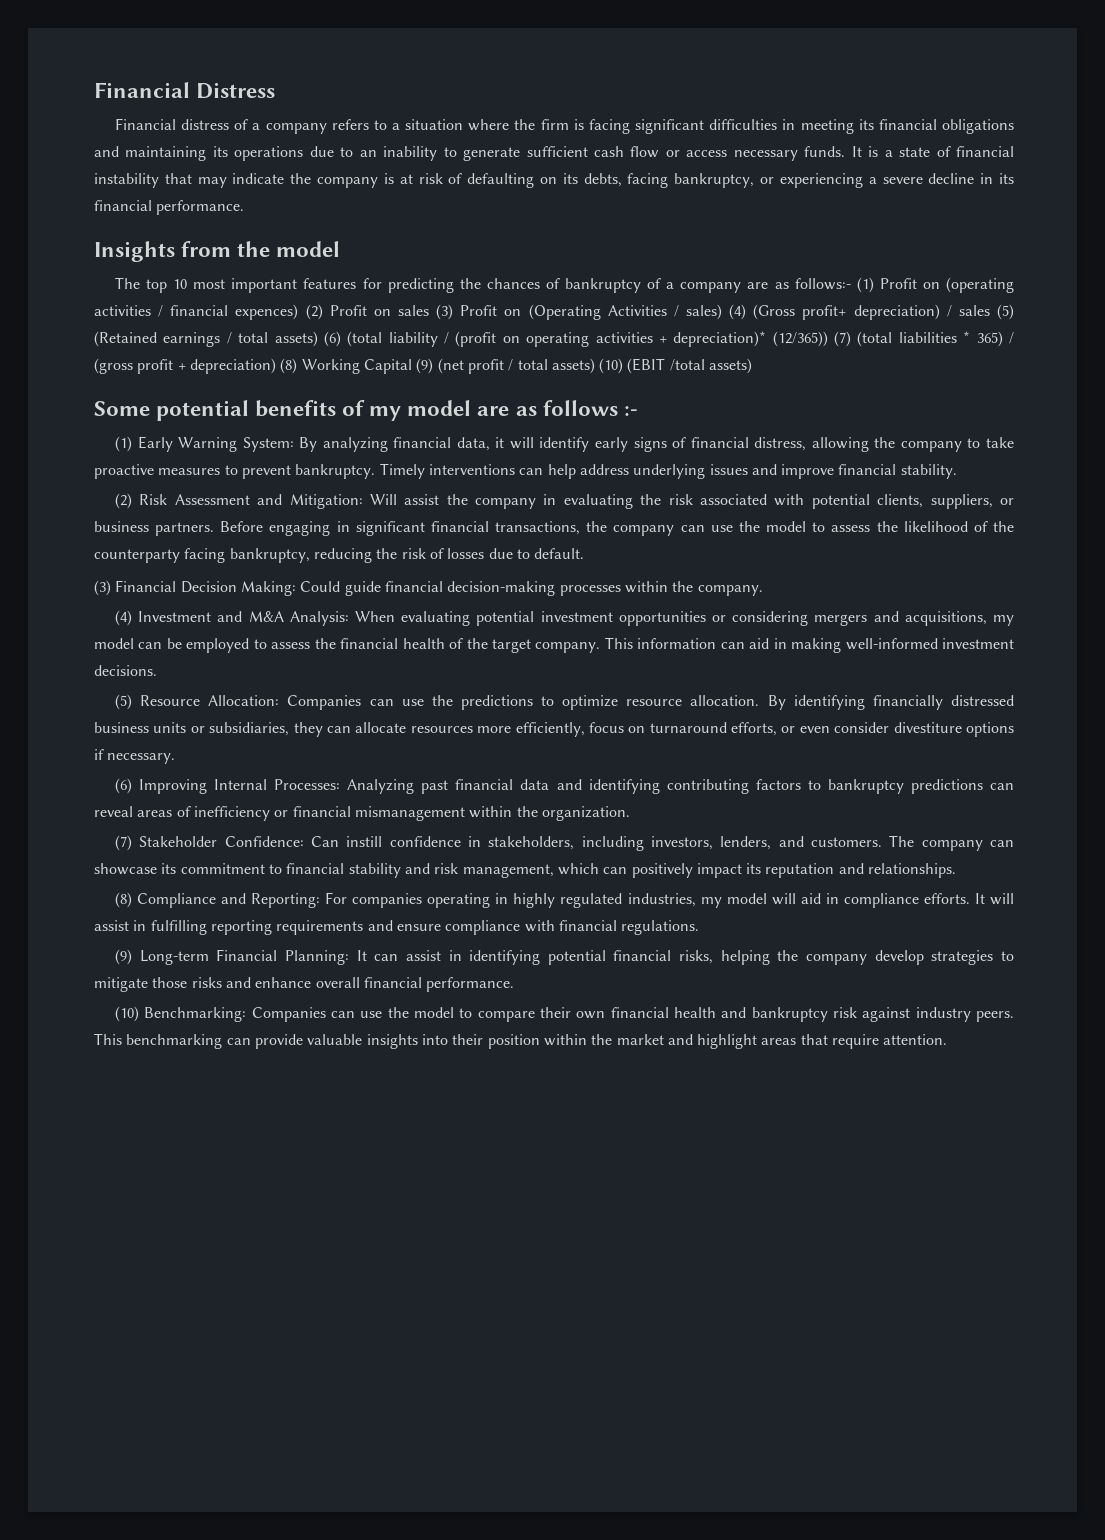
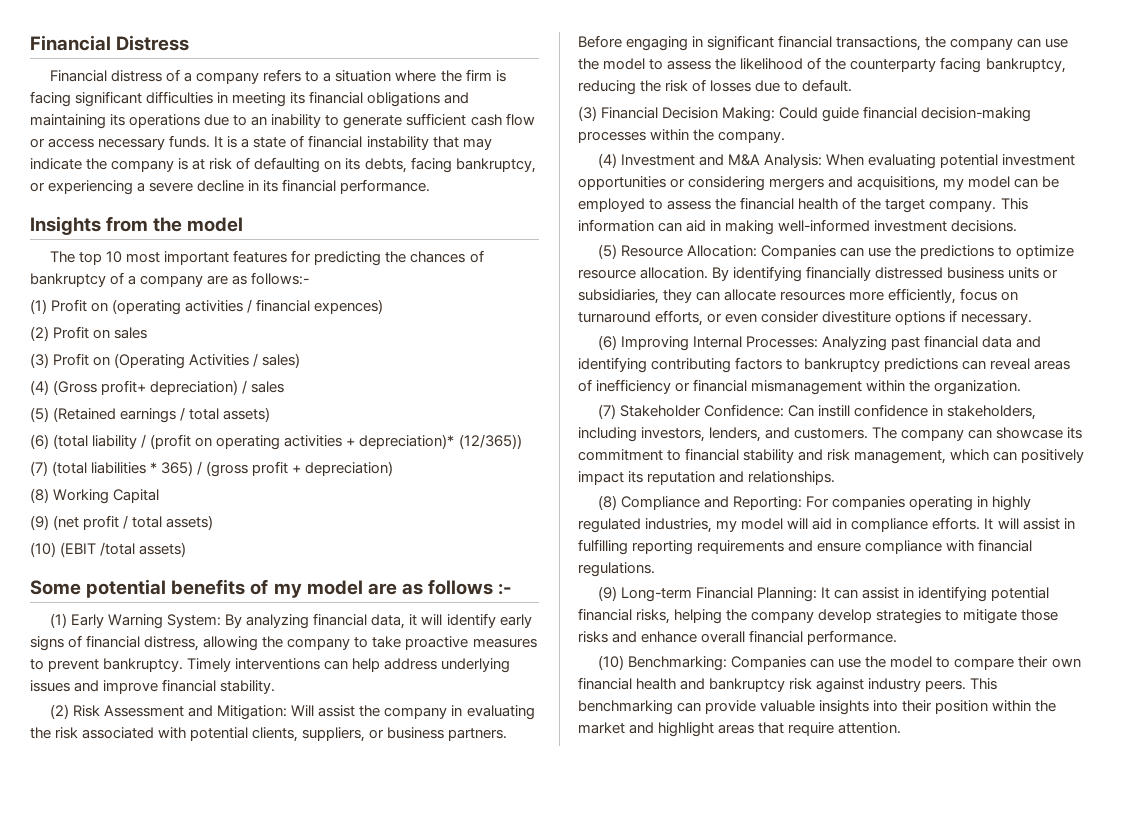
- The top 10 most important features for predicting the chances of bankruptcy of a company are as follows:- (1) Profit on (operating activities / financial expences) (2) Profit on sales (3) Profit on (Operating Activities / sales) (4) (Gross profit+ depreciation) / sales (5) (Retained earnings / total assets) (6) (total liability / (profit on operating activities + depreciation)* (12/365)) (7) (total liabilities * 365) / (gross profit + depreciation) (8) Working Capital (9) (net profit / total assets) (10) (EBIT /total assets)
+ The top 10 most important features for predicting the chances of bankruptcy of a company are as follows:-
+ (1) Profit on (operating activities / financial expences)
+ (2) Profit on sales
+ (3) Profit on (Operating Activities / sales)
+ (4) (Gross profit+ depreciation) / sales
+ (5) (Retained earnings / total assets)
+ (6) (total liability / (profit on operating activities + depreciation)* (12/365))
+ (7) (total liabilities * 365) / (gross profit + depreciation)
+ (8) Working Capital
+ (9) (net profit / total assets)
+ (10) (EBIT /total assets)

